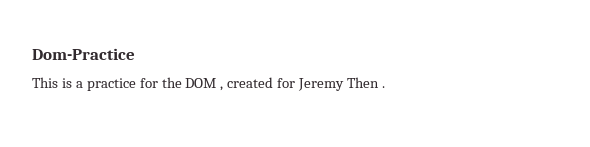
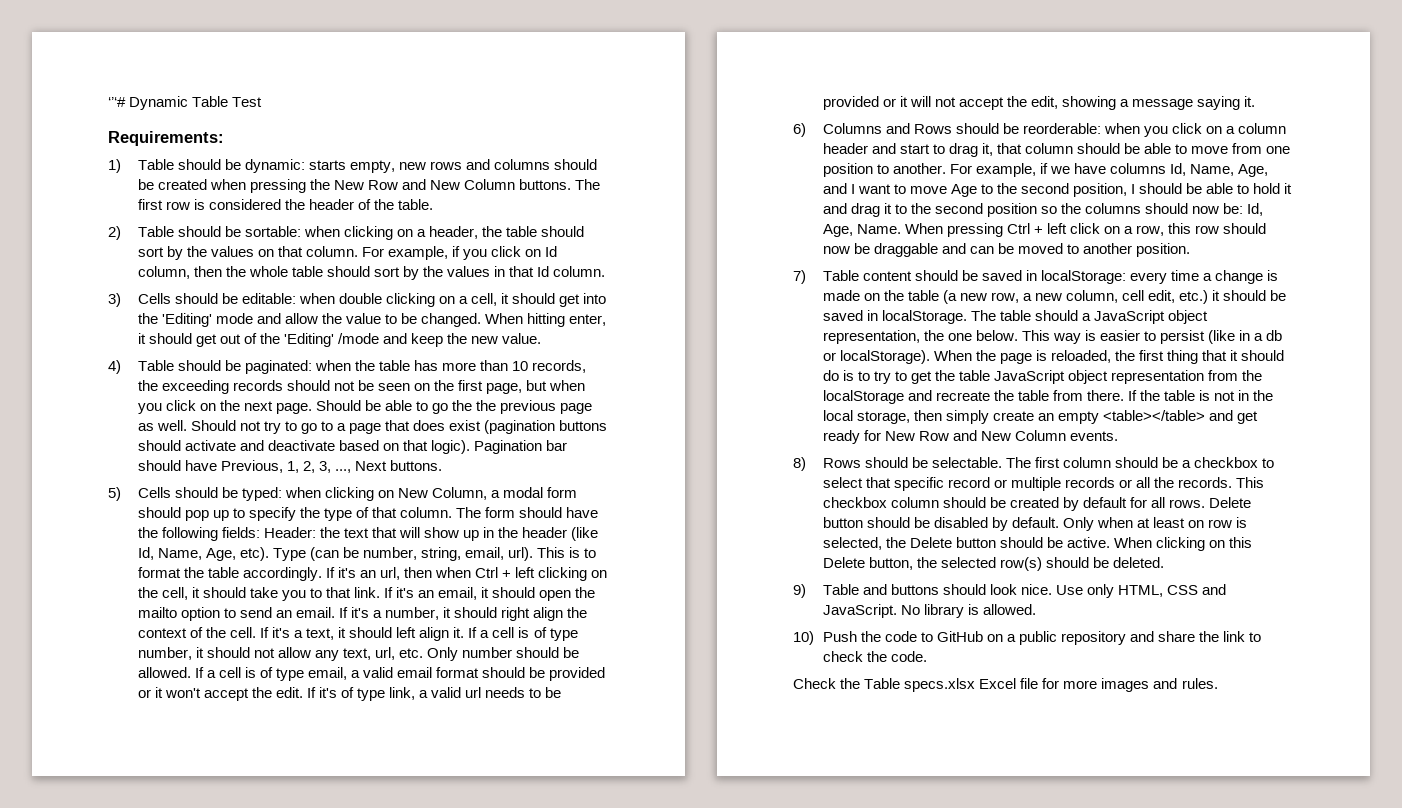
- Dom-Practice
- This is a practice for the DOM , created for Jeremy Then .
+ ‘’‘# Dynamic Table Test
+ Requirements:
+ 1) Table should be dynamic: starts empty, new rows and columns should be created when pressing the New Row and New Column buttons. The first row is considered the header of the table.
+ 2) Table should be sortable: when clicking on a header, the table should sort by the values on that column. For example, if you click on Id column, then the whole table should sort by the values in that Id column.
+ 3) Cells should be editable: when double clicking on a cell, it should get into the 'Editing' mode and allow the value to be changed. When hitting enter, it should get out of the 'Editing' /mode and keep the new value.
+ 4) Table should be paginated: when the table has more than 10 records, the exceeding records should not be seen on the first page, but when you click on the next page. Should be able to go the the previous page as well. Should not try to go to a page that does exist (pagination buttons should activate and deactivate based on that logic). Pagination bar should have Previous, 1, 2, 3, ..., Next buttons.
+ 5) Cells should be typed: when clicking on New Column, a modal form should pop up to specify the type of that column. The form should have the following fields: Header: the text that will show up in the header (like Id, Name, Age, etc). Type (can be number, string, email, url). This is to format the table accordingly. If it's an url, then when Ctrl + left clicking on the cell, it should take you to that link. If it's an email, it should open the mailto option to send an email. If it's a number, it should right align the context of the cell. If it's a text, it should left align it. If a cell is of type number, it should not allow any text, url, etc. Only number should be allowed. If a cell is of type email, a valid email format should be provided or it won't accept the edit. If it's of type link, a valid url needs to be provided or it will not accept the edit, showing a message saying it.
+ 6) Columns and Rows should be reorderable: when you click on a column header and start to drag it, that column should be able to move from one position to another. For example, if we have columns Id, Name, Age, and I want to move Age to the second position, I should be able to hold it and drag it to the second position so the columns should now be: Id, Age, Name. When pressing Ctrl + left click on a row, this row should now be draggable and can be moved to another position.
+ 7) Table content should be saved in localStorage: every time a change is made on the table (a new row, a new column, cell edit, etc.) it should be saved in localStorage. The table should a JavaScript object representation, the one below. This way is easier to persist (like in a db or localStorage). When the page is reloaded, the first thing that it should do is to try to get the table JavaScript object representation from the localStorage and recreate the table from there. If the table is not in the local storage, then simply create an empty <table></table> and get ready for New Row and New Column events.
+ 8) Rows should be selectable. The first column should be a checkbox to select that specific record or multiple records or all the records. This checkbox column should be created by default for all rows. Delete button should be disabled by default. Only when at least on row is selected, the Delete button should be active. When clicking on this Delete button, the selected row(s) should be deleted.
+ 9) Table and buttons should look nice. Use only HTML, CSS and JavaScript. No library is allowed.
+ 10) Push the code to GitHub on a public repository and share the link to check the code.
+ Check the Table specs.xlsx Excel file for more images and rules.

